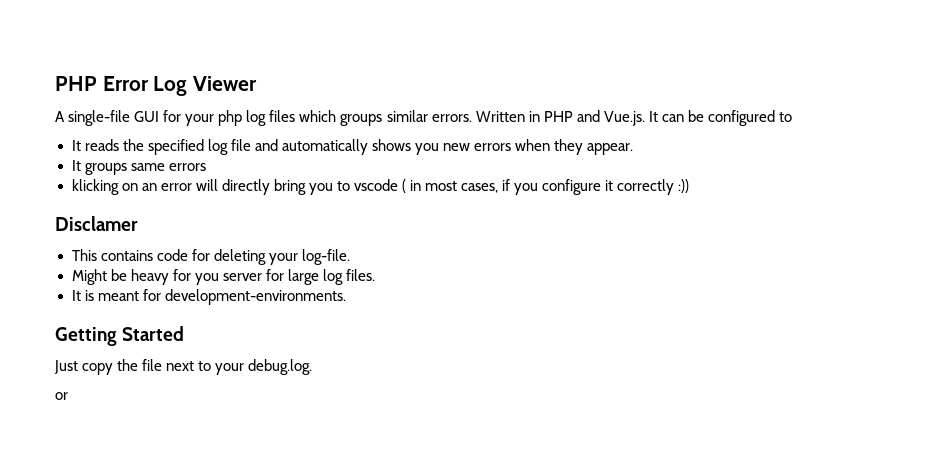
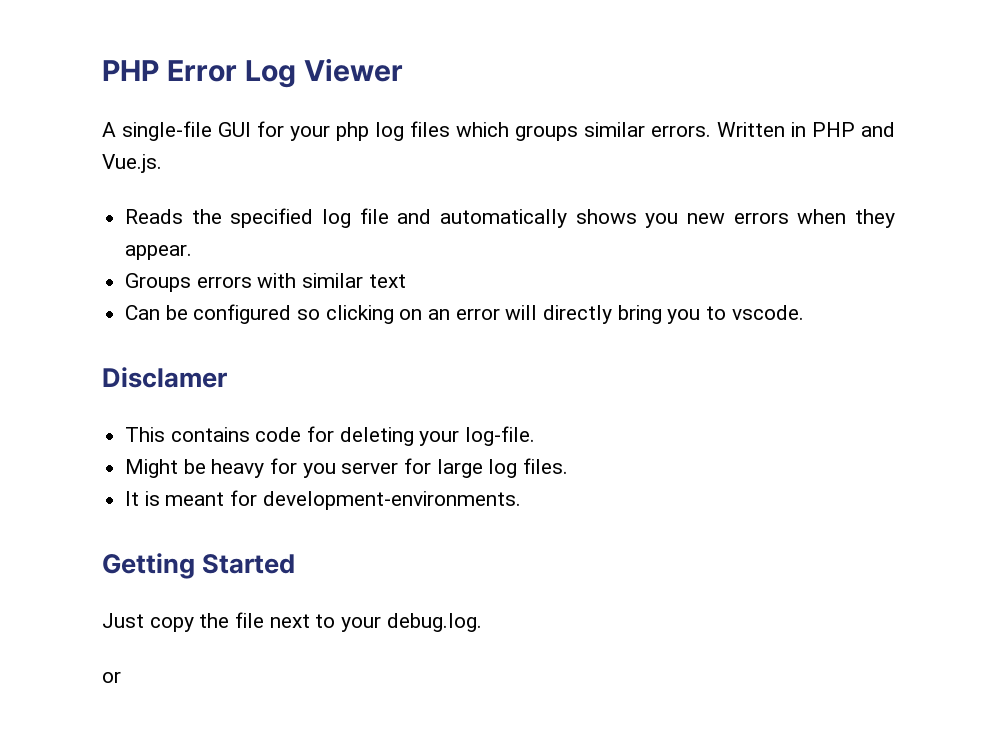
- Written in PHP and Vue.js. It can be configured to
- It reads the specified log file and automatically shows you new errors when they appear.
+ Written in PHP and Vue.js.
+ Reads the specified log file and automatically shows you new errors when they appear.
- It groups same errors
- klicking on an error will directly bring you to vscode ( in most cases, if you configure it correctly :))
+ Groups errors with similar text
+ Can be configured so clicking on an error will directly bring you to vscode.

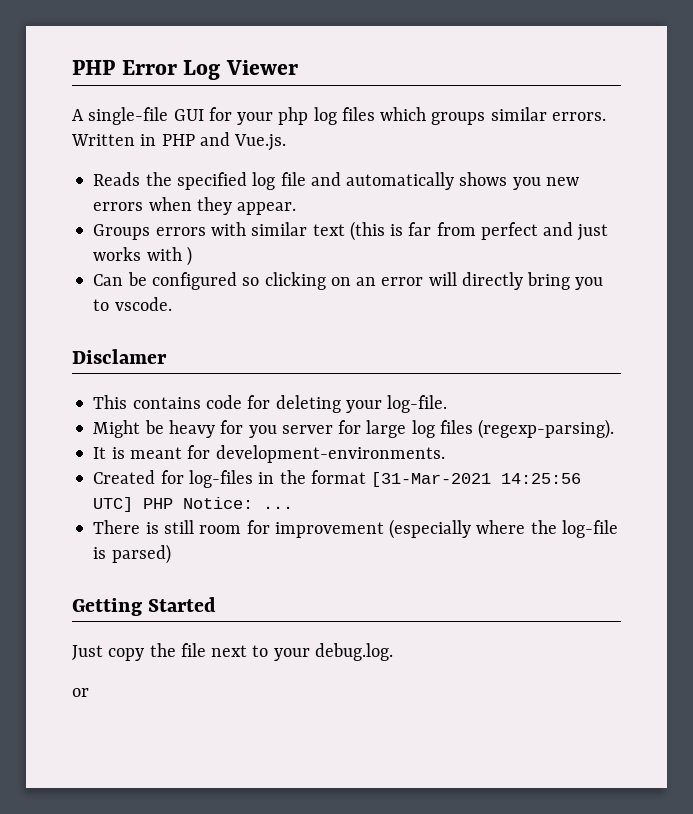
- Groups errors with similar text
+ Groups errors with similar text (this is far from perfect and just works with )
- Might be heavy for you server for large log files.
+ Might be heavy for you server for large log files (regexp-parsing).
+ Created for log-files in the format [31-Mar-2021 14:25:56 UTC] PHP Notice: ...
+ There is still room for improvement (especially where the log-file is parsed)

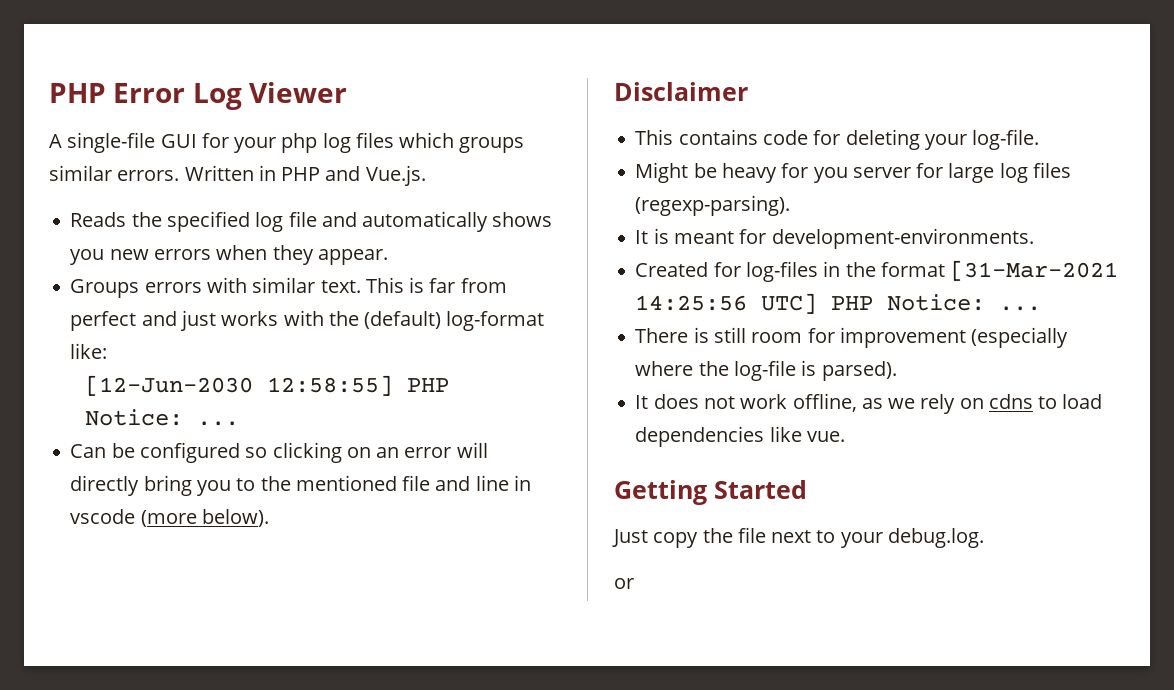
- Groups errors with similar text (this is far from perfect and just works with )
+ Groups errors with similar text. This is far from perfect and just works with the (default) log-format like:
+ [12-Jun-2030 12:58:55] PHP Notice: ...
- Can be configured so clicking on an error will directly bring you to vscode.
- Disclamer
+ Can be configured so clicking on an error will directly bring you to the mentioned file and line in vscode (more below).
+ Disclaimer
- There is still room for improvement (especially where the log-file is parsed)
+ There is still room for improvement (especially where the log-file is parsed).
+ It does not work offline, as we rely on cdns to load dependencies like vue.

